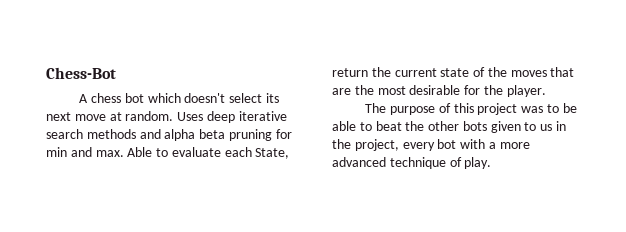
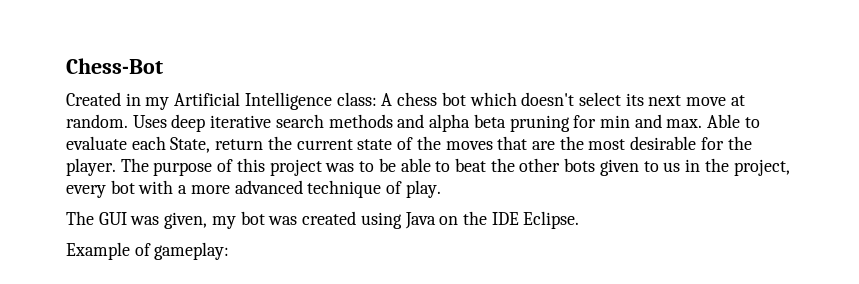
- A chess bot which doesn't select its next move at random.
+ Created in my Artificial Intelligence class: A chess bot which doesn't select its next move at random.
- Uses deep iterative search methods and alpha beta pruning for min and max. Able to evaluate each State, return the current state of the moves that are the most desirable for the player.
- The purpose of this project was to be able to beat the other bots given to us in the project, every bot with a more advanced technique of play.
+ Uses deep iterative search methods and alpha beta pruning for min and max. Able to evaluate each State, return the current state of the moves that are the most desirable for the player. The purpose of this project was to be able to beat the other bots given to us in the project, every bot with a more advanced technique of play.
+ The GUI was given, my bot was created using Java on the IDE Eclipse.
+ Example of gameplay:

